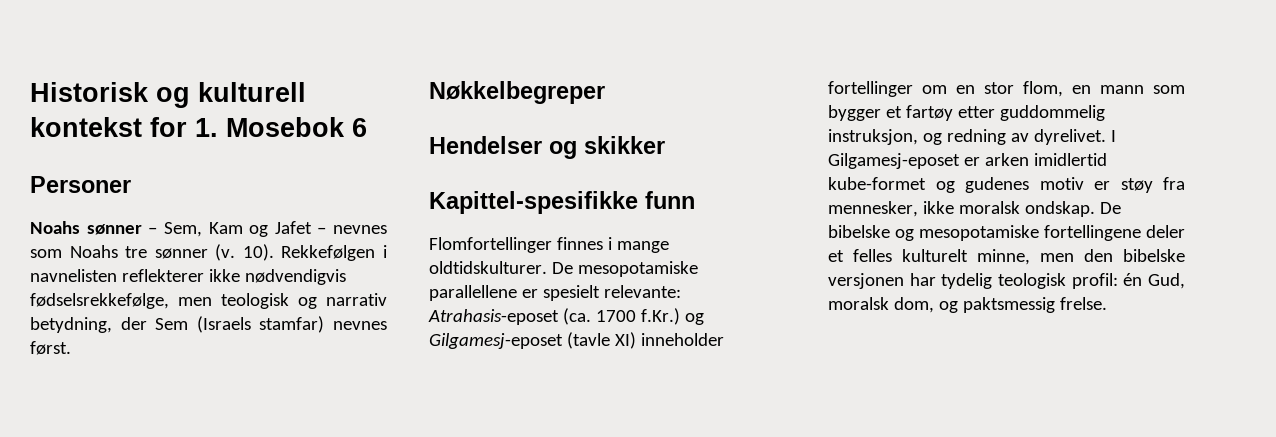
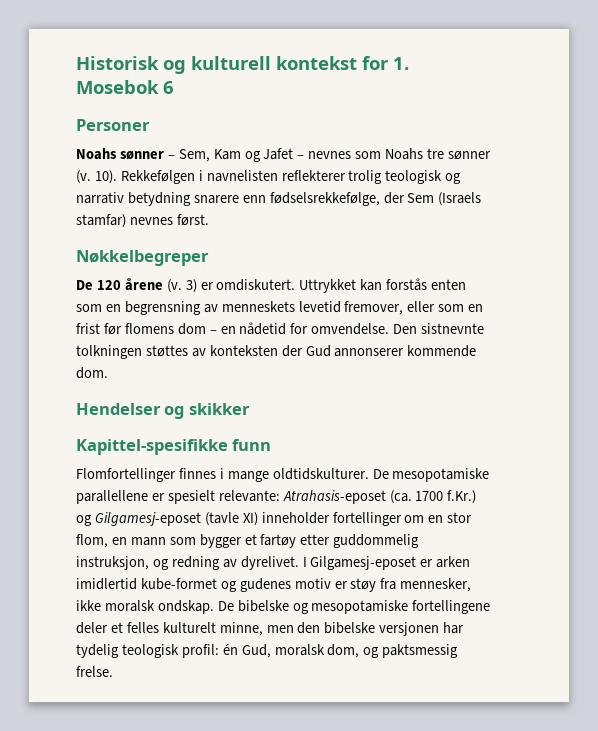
- Rekkefølgen i navnelisten reflekterer ikke nødvendigvis fødselsrekkefølge, men teologisk og narrativ betydning, der Sem (Israels stamfar) nevnes først.
+ Rekkefølgen i navnelisten reflekterer trolig teologisk og narrativ betydning snarere enn fødselsrekkefølge, der Sem (Israels stamfar) nevnes først.
+ De 120 årene (v. 3) er omdiskutert. Uttrykket kan forstås enten som en begrensning av menneskets levetid fremover, eller som en frist før flomens dom – en nådetid for omvendelse. Den sistnevnte tolkningen støttes av konteksten der Gud annonserer kommende dom.

